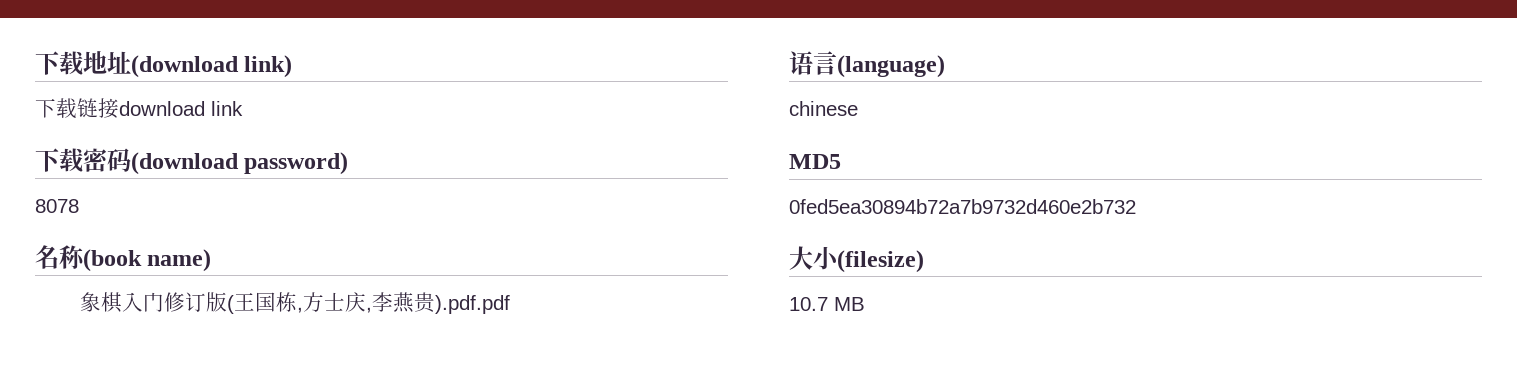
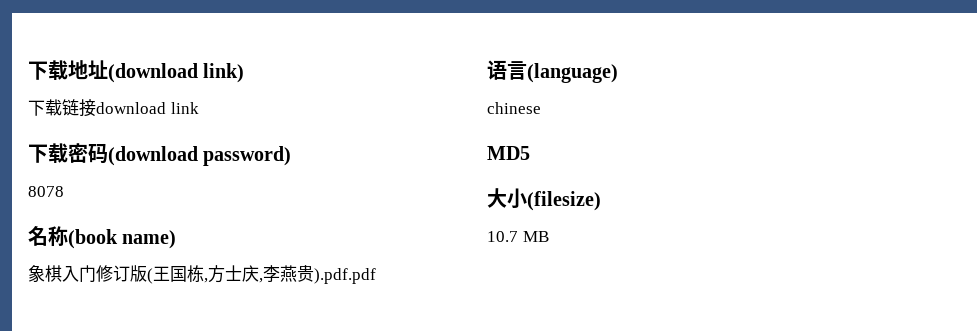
- 0fed5ea30894b72a7b9732d460e2b732

